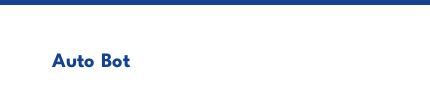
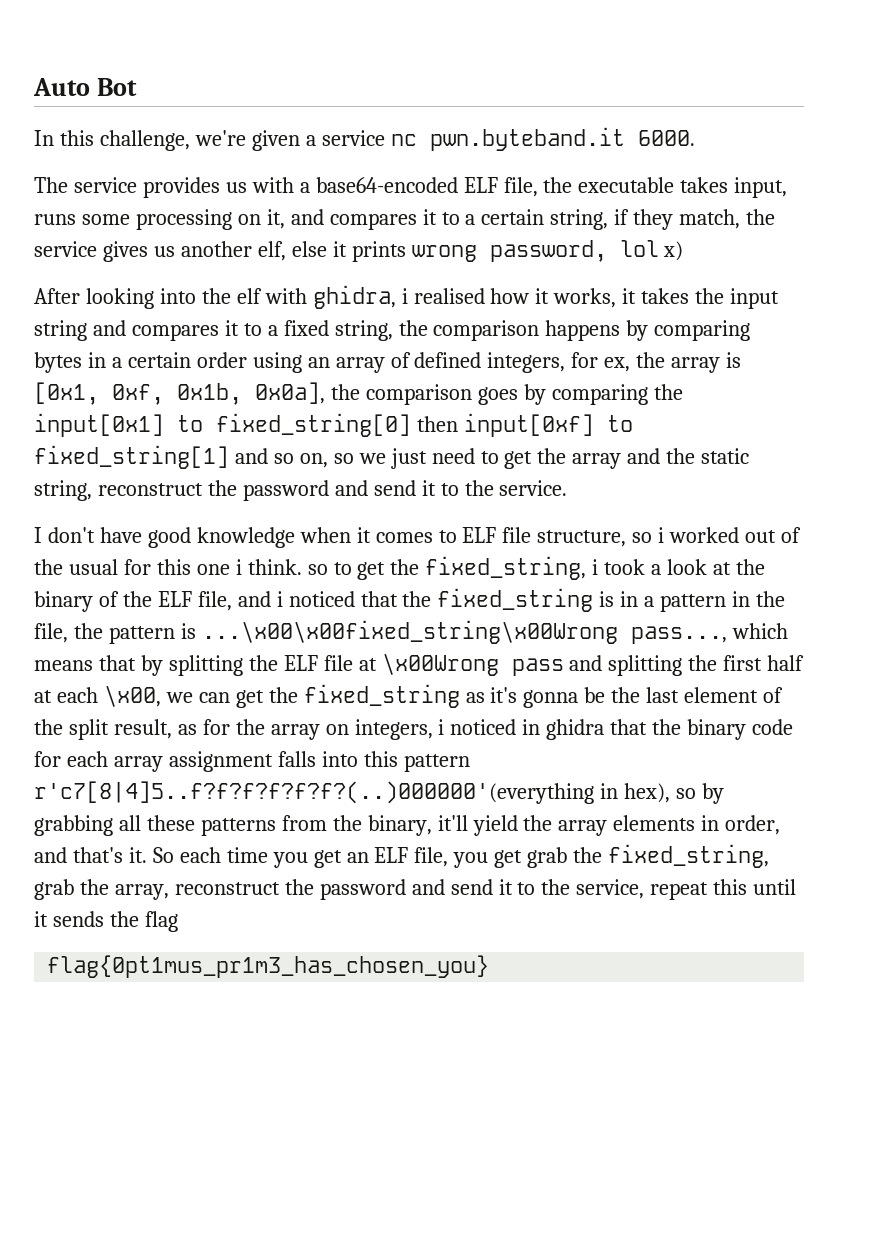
+ In this challenge, we're given a service nc pwn.byteband.it 6000.
+ The service provides us with a base64-encoded ELF file, the executable takes input, runs some processing on it, and compares it to a certain string, if they match, the service gives us another elf, else it prints wrong password, lol x)
+ After looking into the elf with ghidra, i realised how it works, it takes the input string and compares it to a fixed string, the comparison happens by comparing bytes in a certain order using an array of defined integers, for ex, the array is [0x1, 0xf, 0x1b, 0x0a], the comparison goes by comparing the input[0x1] to fixed_string[0] then input[0xf] to fixed_string[1] and so on, so we just need to get the array and the static string, reconstruct the password and send it to the service.
+ I don't have good knowledge when it comes to ELF file structure, so i worked out of the usual for this one i think. so to get the fixed_string, i took a look at the binary of the ELF file, and i noticed that the fixed_string is in a pattern in the file, the pattern is ...\x00\x00fixed_string\x00Wrong pass..., which means that by splitting the ELF file at \x00Wrong pass and splitting the first half at each \x00, we can get the fixed_string as it's gonna be the last element of the split result, as for the array on integers, i noticed in ghidra that the binary code for each array assignment falls into this pattern r'c7[8|4]5..f?f?f?f?f?f?(..)000000'(everything in hex), so by grabbing all these patterns from the binary, it'll yield the array elements in order, and that's it. So each time you get an ELF file, you get grab the fixed_string, grab the array, reconstruct the password and send it to the service, repeat this until it sends the flag
+ flag{0pt1mus_pr1m3_has_chosen_you}

